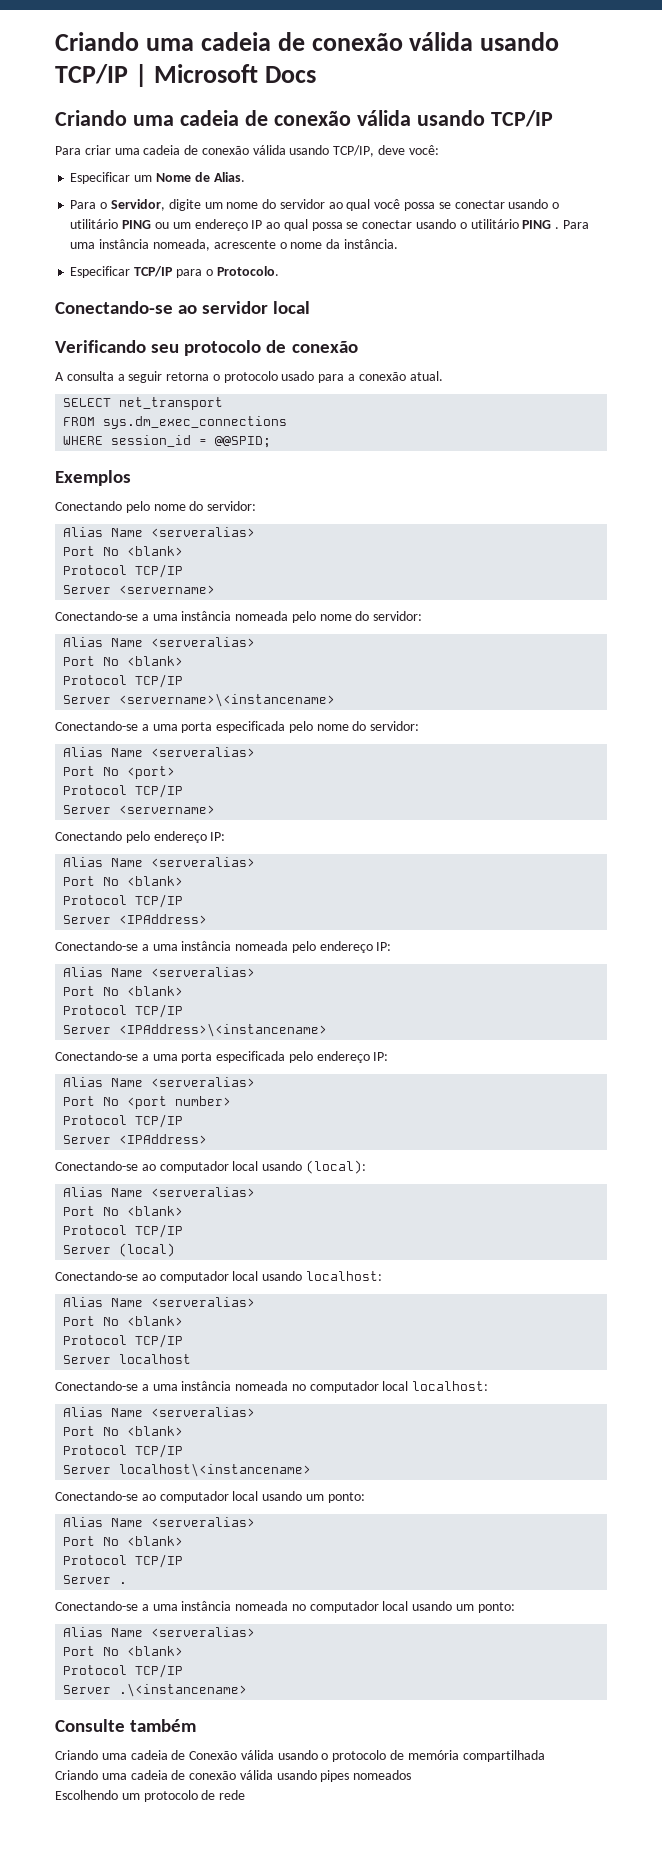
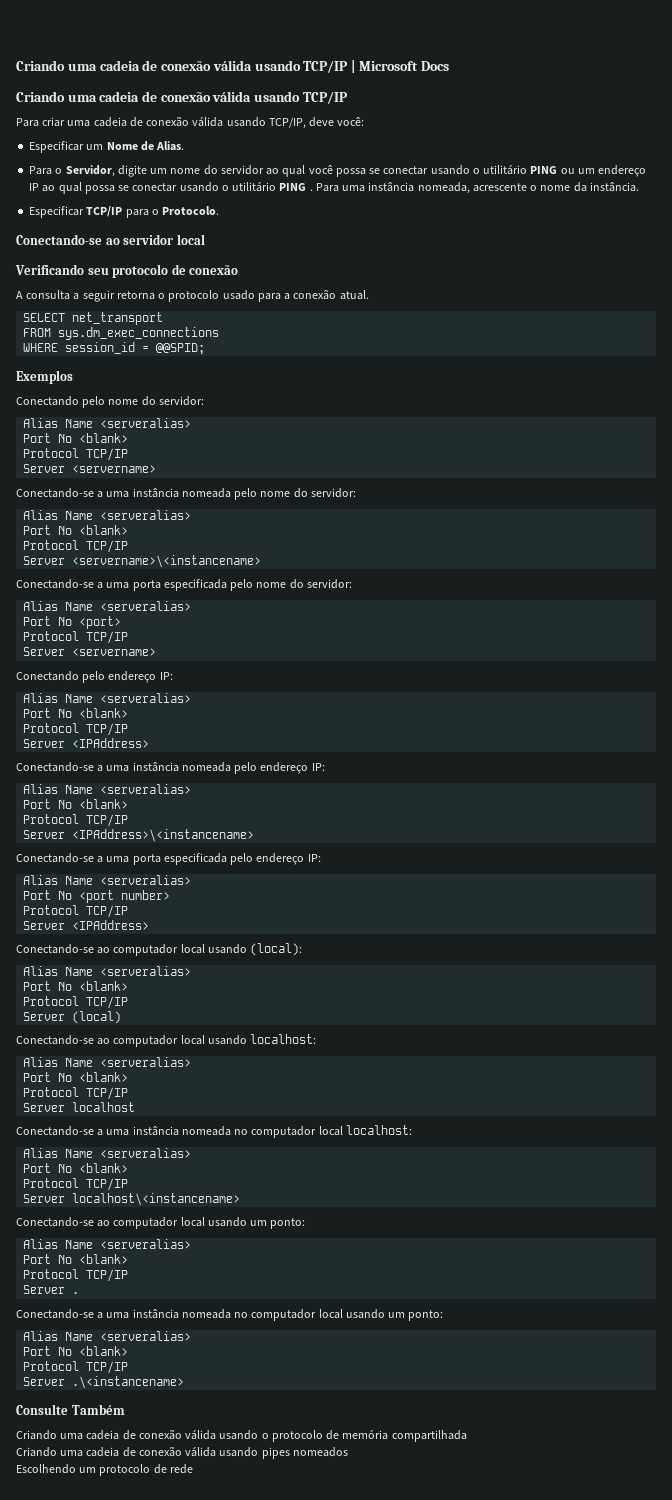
- Consulte também
- Criando uma cadeia de Conexão válida usando o protocolo de memória compartilhada
+ Consulte Também
+ Criando uma cadeia de conexão válida usando o protocolo de memória compartilhada

